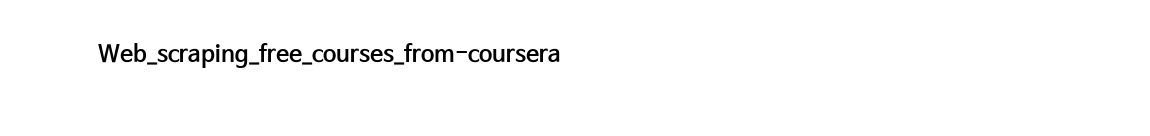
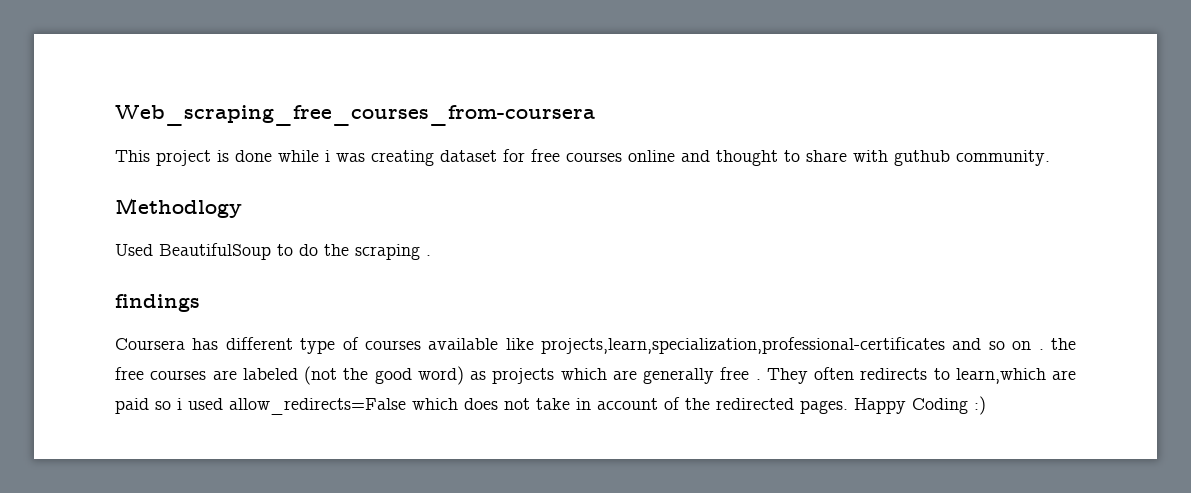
+ This project is done while i was creating dataset for free courses online and thought to share with guthub community.
+ Methodlogy
+ Used BeautifulSoup to do the scraping .
+ findings
+ Coursera has different type of courses available like projects,learn,specialization,professional-certificates and so on . the free courses are labeled (not the good word) as projects which are generally free . They often redirects to learn,which are paid so i used allow_redirects=False which does not take in account of the redirected pages. Happy Coding :)

